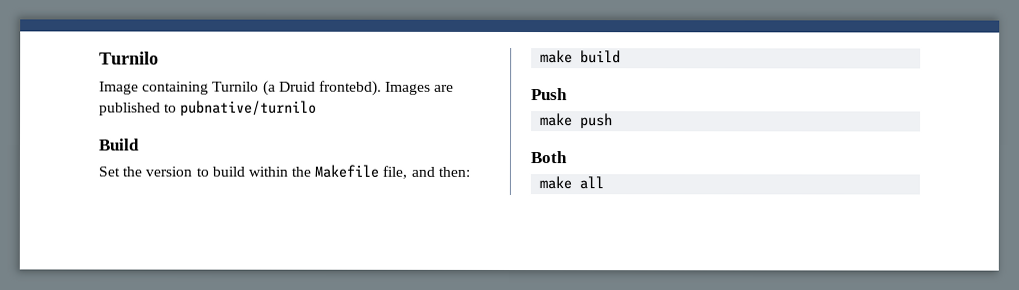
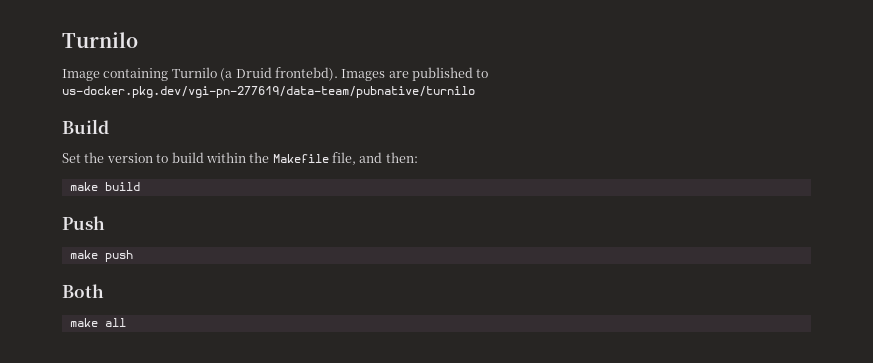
- Images are published to pubnative/turnilo
+ Images are published to us-docker.pkg.dev/vgi-pn-277619/data-team/pubnative/turnilo

